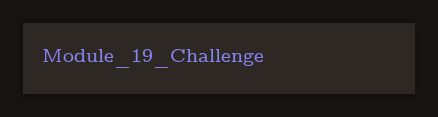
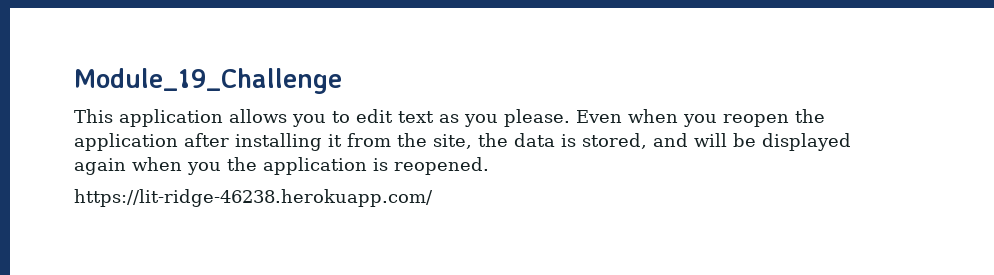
+ This application allows you to edit text as you please. Even when you reopen the application after installing it from the site, the data is stored, and will be displayed again when you the application is reopened.
+ https://lit-ridge-46238.herokuapp.com/

